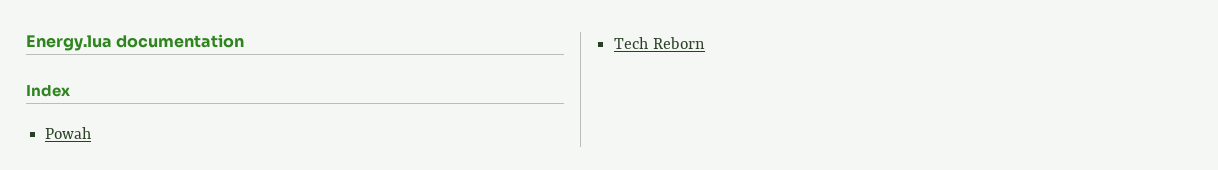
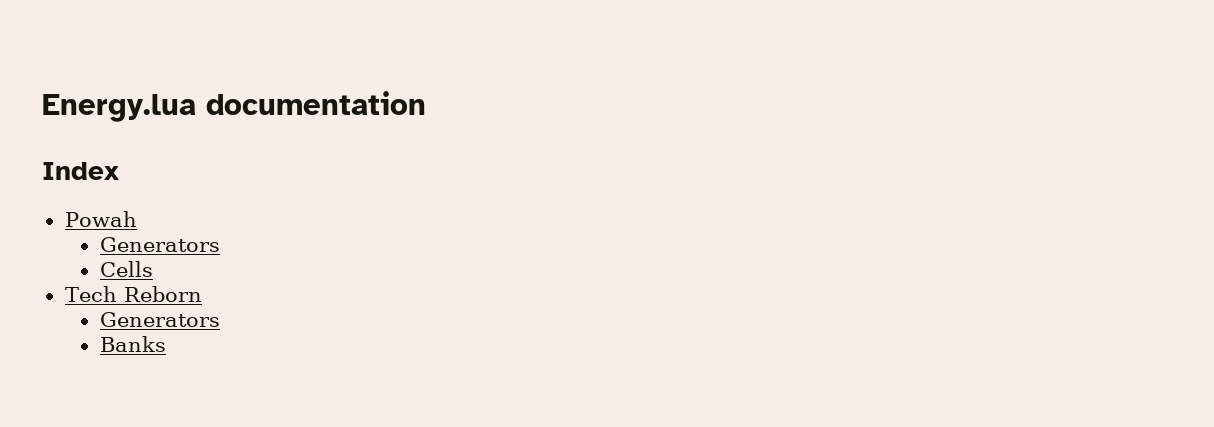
  Powah
+ Generators
+ Cells
  Tech Reborn
+ Generators
+ Banks

